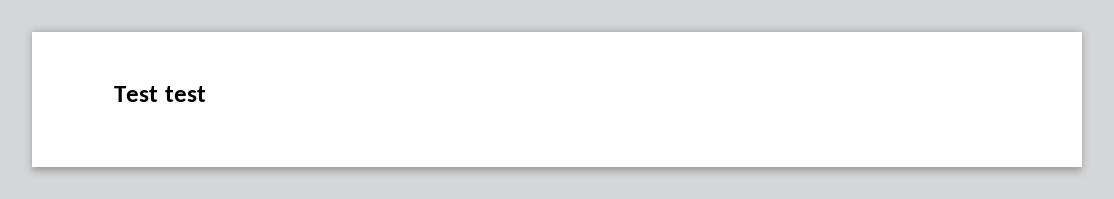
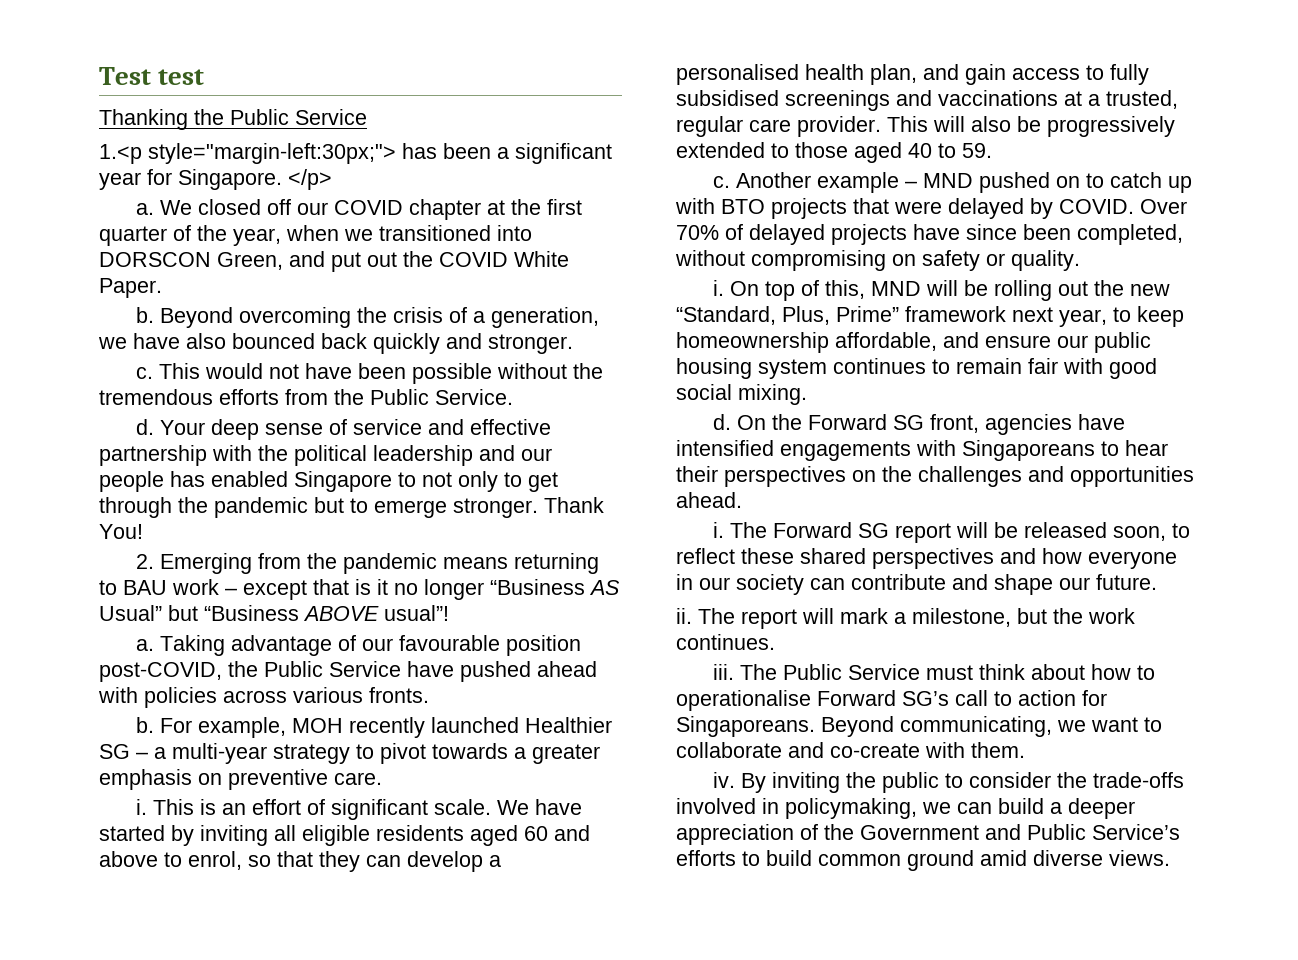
+ Thanking the Public Service
+ 1.<p style="margin-left:30px;"> has been a significant year for Singapore. </p>
+ a. We closed off our COVID chapter at the first quarter of the year, when we transitioned into DORSCON Green, and put out the COVID White Paper.
+ b. Beyond overcoming the crisis of a generation, we have also bounced back quickly and stronger.
+ c. This would not have been possible without the tremendous efforts from the Public Service.
+ d. Your deep sense of service and effective partnership with the political leadership and our people has enabled Singapore to not only to get through the pandemic but to emerge stronger. Thank You!
+ 2. Emerging from the pandemic means returning to BAU work – except that is it no longer “Business AS Usual” but “Business ABOVE usual”!
+ a. Taking advantage of our favourable position post-COVID, the Public Service have pushed ahead with policies across various fronts.
+ b. For example, MOH recently launched Healthier SG – a multi-year strategy to pivot towards a greater emphasis on preventive care.
+ i. This is an effort of significant scale. We have started by inviting all eligible residents aged 60 and above to enrol, so that they can develop a personalised health plan, and gain access to fully subsidised screenings and vaccinations at a trusted, regular care provider. This will also be progressively extended to those aged 40 to 59.
+ c. Another example – MND pushed on to catch up with BTO projects that were delayed by COVID. Over 70% of delayed projects have since been completed, without compromising on safety or quality.
+ i. On top of this, MND will be rolling out the new “Standard, Plus, Prime” framework next year, to keep homeownership affordable, and ensure our public housing system continues to remain fair with good social mixing.
+ d. On the Forward SG front, agencies have intensified engagements with Singaporeans to hear their perspectives on the challenges and opportunities ahead.
+ i. The Forward SG report will be released soon, to reflect these shared perspectives and how everyone in our society can contribute and shape our future.
+ ii. The report will mark a milestone, but the work continues.
+ iii. The Public Service must think about how to operationalise Forward SG’s call to action for Singaporeans. Beyond communicating, we want to collaborate and co-create with them.
+ iv. By inviting the public to consider the trade-offs involved in policymaking, we can build a deeper appreciation of the Government and Public Service’s efforts to build common ground amid diverse views.

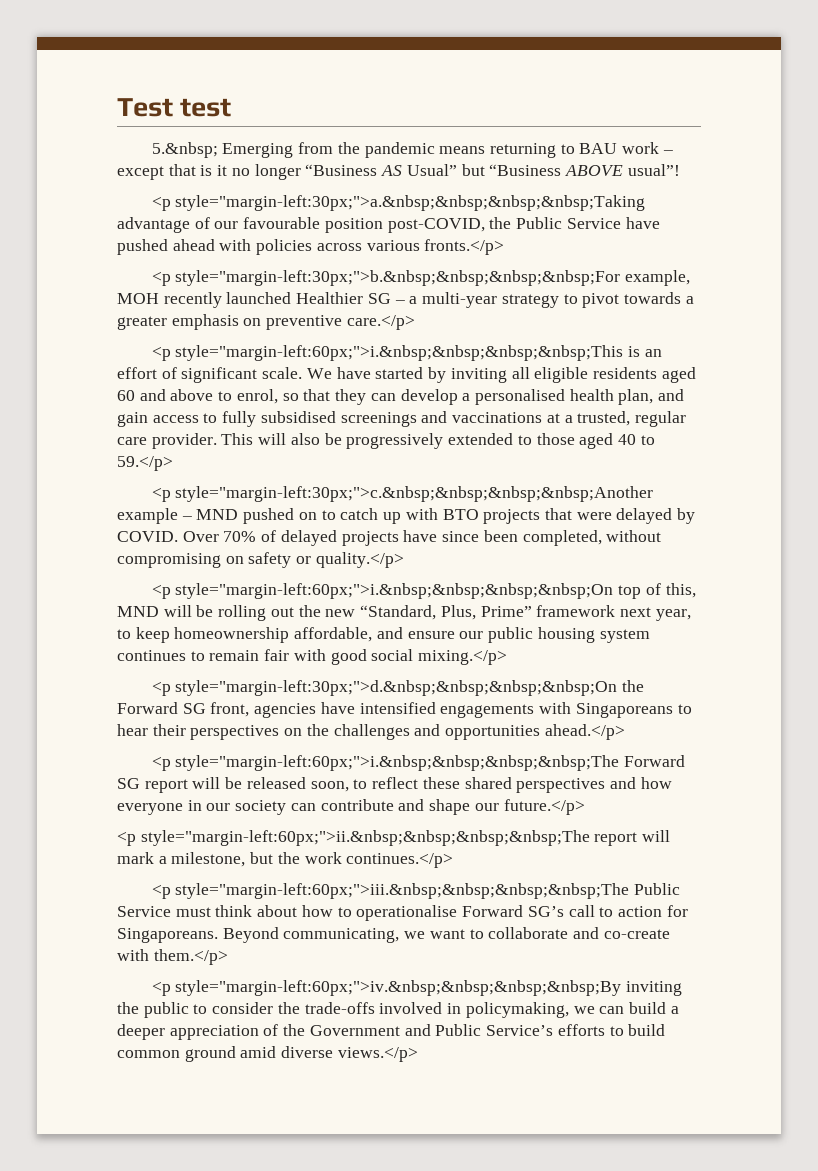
- Thanking the Public Service
- 1.<p style="margin-left:30px;"> has been a significant year for Singapore. </p>
- a. We closed off our COVID chapter at the first quarter of the year, when we transitioned into DORSCON Green, and put out the COVID White Paper.
- b. Beyond overcoming the crisis of a generation, we have also bounced back quickly and stronger.
- c. This would not have been possible without the tremendous efforts from the Public Service.
- d. Your deep sense of service and effective partnership with the political leadership and our people has enabled Singapore to not only to get through the pandemic but to emerge stronger. Thank You!
- 2. Emerging from the pandemic means returning to BAU work – except that is it no longer “Business AS Usual” but “Business ABOVE usual”!
+ 5.&nbsp; Emerging from the pandemic means returning to BAU work – except that is it no longer “Business AS Usual” but “Business ABOVE usual”!
- a. Taking advantage of our favourable position post-COVID, the Public Service have pushed ahead with policies across various fronts.
- b. For example, MOH recently launched Healthier SG – a multi-year strategy to pivot towards a greater emphasis on preventive care.
- i. This is an effort of significant scale.
+ <p style="margin-left:30px;">a.&nbsp;&nbsp;&nbsp;&nbsp;Taking advantage of our favourable position post-COVID, the Public Service have pushed ahead with policies across various fronts.</p>
+ <p style="margin-left:30px;">b.&nbsp;&nbsp;&nbsp;&nbsp;For example, MOH recently launched Healthier SG – a multi-year strategy to pivot towards a greater emphasis on preventive care.</p>
+ <p style="margin-left:60px;">i.&nbsp;&nbsp;&nbsp;&nbsp;This is an effort of significant scale.
- This will also be progressively extended to those aged 40 to 59.
- c. Another example – MND pushed on to catch up with BTO projects that were delayed by COVID.
+ This will also be progressively extended to those aged 40 to 59.</p>
+ <p style="margin-left:30px;">c.&nbsp;&nbsp;&nbsp;&nbsp;Another example – MND pushed on to catch up with BTO projects that were delayed by COVID.
- Over 70% of delayed projects have since been completed, without compromising on safety or quality.
- i. On top of this, MND will be rolling out the new “Standard, Plus, Prime” framework next year, to keep homeownership affordable, and ensure our public housing system continues to remain fair with good social mixing.
- d. On the Forward SG front, agencies have intensified engagements with Singaporeans to hear their perspectives on the challenges and opportunities ahead.
- i. The Forward SG report will be released soon, to reflect these shared perspectives and how everyone in our society can contribute and shape our future.
- ii. The report will mark a milestone, but the work continues.
- iii. The Public Service must think about how to operationalise Forward SG’s call to action for Singaporeans.
+ Over 70% of delayed projects have since been completed, without compromising on safety or quality.</p>
+ <p style="margin-left:60px;">i.&nbsp;&nbsp;&nbsp;&nbsp;On top of this, MND will be rolling out the new “Standard, Plus, Prime” framework next year, to keep homeownership affordable, and ensure our public housing system continues to remain fair with good social mixing.</p>
+ <p style="margin-left:30px;">d.&nbsp;&nbsp;&nbsp;&nbsp;On the Forward SG front, agencies have intensified engagements with Singaporeans to hear their perspectives on the challenges and opportunities ahead.</p>
+ <p style="margin-left:60px;">i.&nbsp;&nbsp;&nbsp;&nbsp;The Forward SG report will be released soon, to reflect these shared perspectives and how everyone in our society can contribute and shape our future.</p>
+ <p style="margin-left:60px;">ii.&nbsp;&nbsp;&nbsp;&nbsp;The report will mark a milestone, but the work continues.</p>
+ <p style="margin-left:60px;">iii.&nbsp;&nbsp;&nbsp;&nbsp;The Public Service must think about how to operationalise Forward SG’s call to action for Singaporeans.
- Beyond communicating, we want to collaborate and co-create with them.
- iv. By inviting the public to consider the trade-offs involved in policymaking, we can build a deeper appreciation of the Government and Public Service’s efforts to build common ground amid diverse views.
+ Beyond communicating, we want to collaborate and co-create with them.</p>
+ <p style="margin-left:60px;">iv.&nbsp;&nbsp;&nbsp;&nbsp;By inviting the public to consider the trade-offs involved in policymaking, we can build a deeper appreciation of the Government and Public Service’s efforts to build common ground amid diverse views.</p>

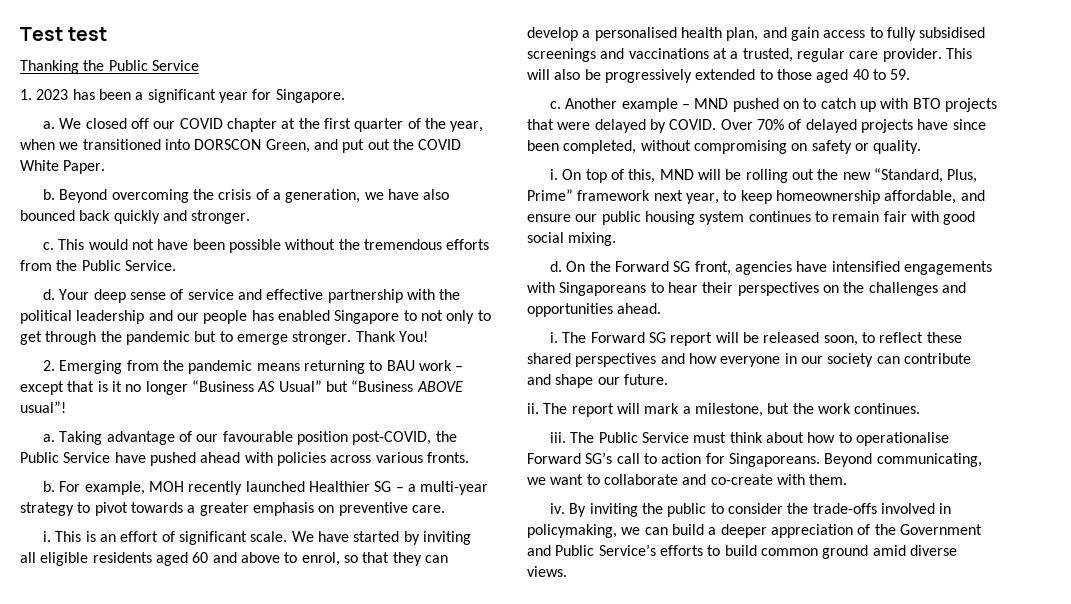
- 5.&nbsp; Emerging from the pandemic means returning to BAU work – except that is it no longer “Business AS Usual” but “Business ABOVE usual”!
+ Thanking the Public Service
+ 1. 2023 has been a significant year for Singapore.
+ a. We closed off our COVID chapter at the first quarter of the year, when we transitioned into DORSCON Green, and put out the COVID White Paper.
+ b. Beyond overcoming the crisis of a generation, we have also bounced back quickly and stronger.
+ c. This would not have been possible without the tremendous efforts from the Public Service.
+ d. Your deep sense of service and effective partnership with the political leadership and our people has enabled Singapore to not only to get through the pandemic but to emerge stronger. Thank You!
+ 2. Emerging from the pandemic means returning to BAU work – except that is it no longer “Business AS Usual” but “Business ABOVE usual”!
- <p style="margin-left:30px;">a.&nbsp;&nbsp;&nbsp;&nbsp;Taking advantage of our favourable position post-COVID, the Public Service have pushed ahead with policies across various fronts.</p>
- <p style="margin-left:30px;">b.&nbsp;&nbsp;&nbsp;&nbsp;For example, MOH recently launched Healthier SG – a multi-year strategy to pivot towards a greater emphasis on preventive care.</p>
- <p style="margin-left:60px;">i.&nbsp;&nbsp;&nbsp;&nbsp;This is an effort of significant scale.
+ a. Taking advantage of our favourable position post-COVID, the Public Service have pushed ahead with policies across various fronts.
+ b. For example, MOH recently launched Healthier SG – a multi-year strategy to pivot towards a greater emphasis on preventive care.
+ i. This is an effort of significant scale.
- This will also be progressively extended to those aged 40 to 59.</p>
- <p style="margin-left:30px;">c.&nbsp;&nbsp;&nbsp;&nbsp;Another example – MND pushed on to catch up with BTO projects that were delayed by COVID.
+ This will also be progressively extended to those aged 40 to 59.
+ c. Another example – MND pushed on to catch up with BTO projects that were delayed by COVID.
- Over 70% of delayed projects have since been completed, without compromising on safety or quality.</p>
- <p style="margin-left:60px;">i.&nbsp;&nbsp;&nbsp;&nbsp;On top of this, MND will be rolling out the new “Standard, Plus, Prime” framework next year, to keep homeownership affordable, and ensure our public housing system continues to remain fair with good social mixing.</p>
- <p style="margin-left:30px;">d.&nbsp;&nbsp;&nbsp;&nbsp;On the Forward SG front, agencies have intensified engagements with Singaporeans to hear their perspectives on the challenges and opportunities ahead.</p>
- <p style="margin-left:60px;">i.&nbsp;&nbsp;&nbsp;&nbsp;The Forward SG report will be released soon, to reflect these shared perspectives and how everyone in our society can contribute and shape our future.</p>
- <p style="margin-left:60px;">ii.&nbsp;&nbsp;&nbsp;&nbsp;The report will mark a milestone, but the work continues.</p>
- <p style="margin-left:60px;">iii.&nbsp;&nbsp;&nbsp;&nbsp;The Public Service must think about how to operationalise Forward SG’s call to action for Singaporeans.
+ Over 70% of delayed projects have since been completed, without compromising on safety or quality.
+ i. On top of this, MND will be rolling out the new “Standard, Plus, Prime” framework next year, to keep homeownership affordable, and ensure our public housing system continues to remain fair with good social mixing.
+ d. On the Forward SG front, agencies have intensified engagements with Singaporeans to hear their perspectives on the challenges and opportunities ahead.
+ i. The Forward SG report will be released soon, to reflect these shared perspectives and how everyone in our society can contribute and shape our future.
+ ii. The report will mark a milestone, but the work continues.
+ iii. The Public Service must think about how to operationalise Forward SG’s call to action for Singaporeans.
- Beyond communicating, we want to collaborate and co-create with them.</p>
- <p style="margin-left:60px;">iv.&nbsp;&nbsp;&nbsp;&nbsp;By inviting the public to consider the trade-offs involved in policymaking, we can build a deeper appreciation of the Government and Public Service’s efforts to build common ground amid diverse views.</p>
+ Beyond communicating, we want to collaborate and co-create with them.
+ iv. By inviting the public to consider the trade-offs involved in policymaking, we can build a deeper appreciation of the Government and Public Service’s efforts to build common ground amid diverse views.

